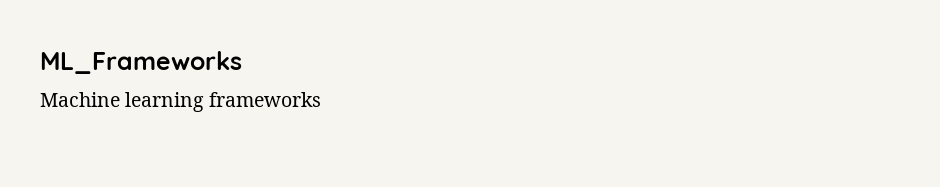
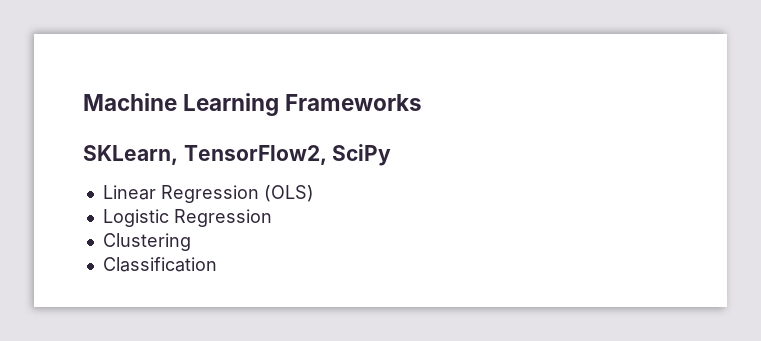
- ML_Frameworks
- Machine learning frameworks
+ Machine Learning Frameworks
+ SKLearn, TensorFlow2, SciPy
+ Linear Regression (OLS)
+ Logistic Regression
+ Clustering
+ Classification

